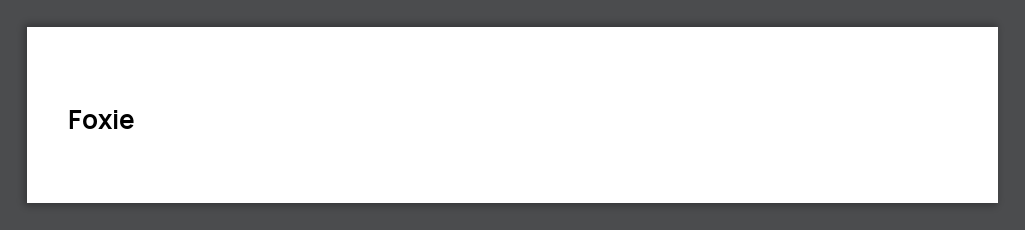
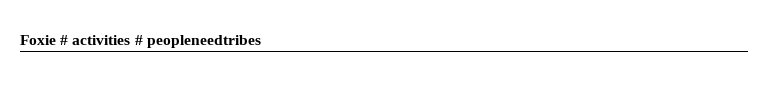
- Foxie
+ Foxie # activities # peopleneedtribes

